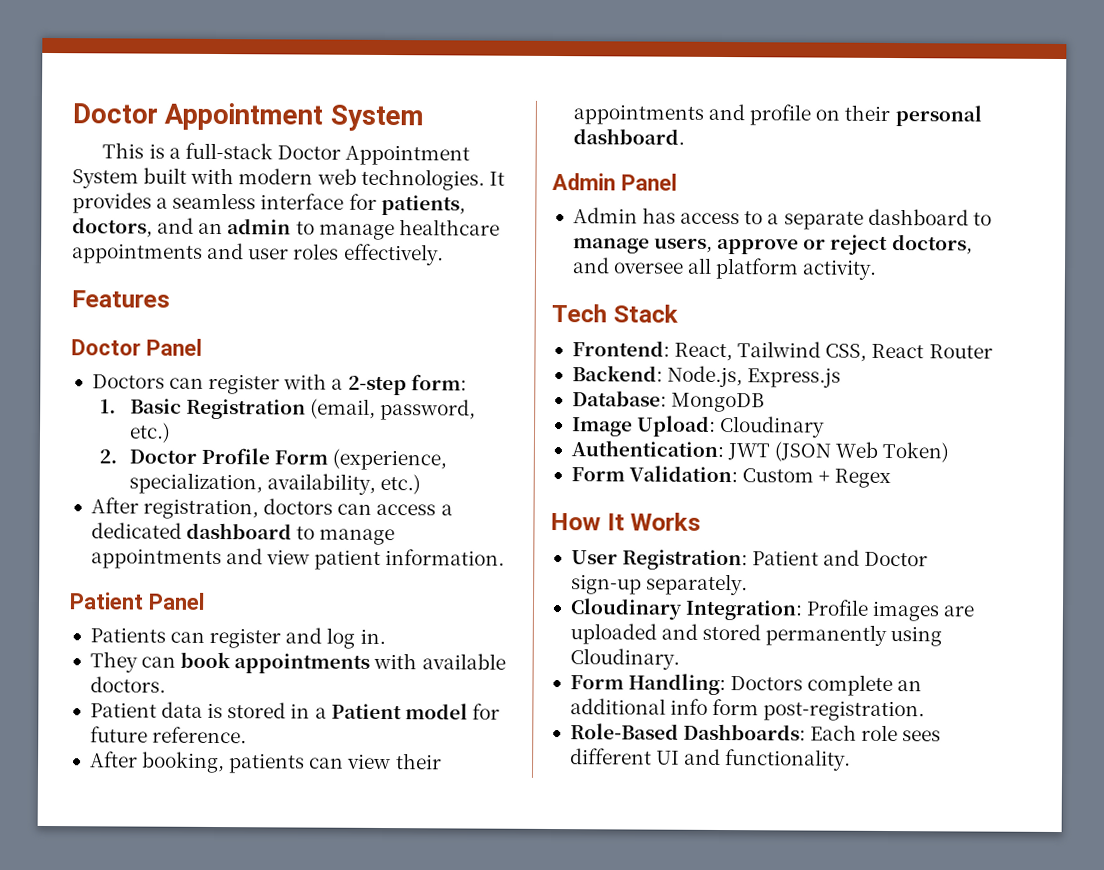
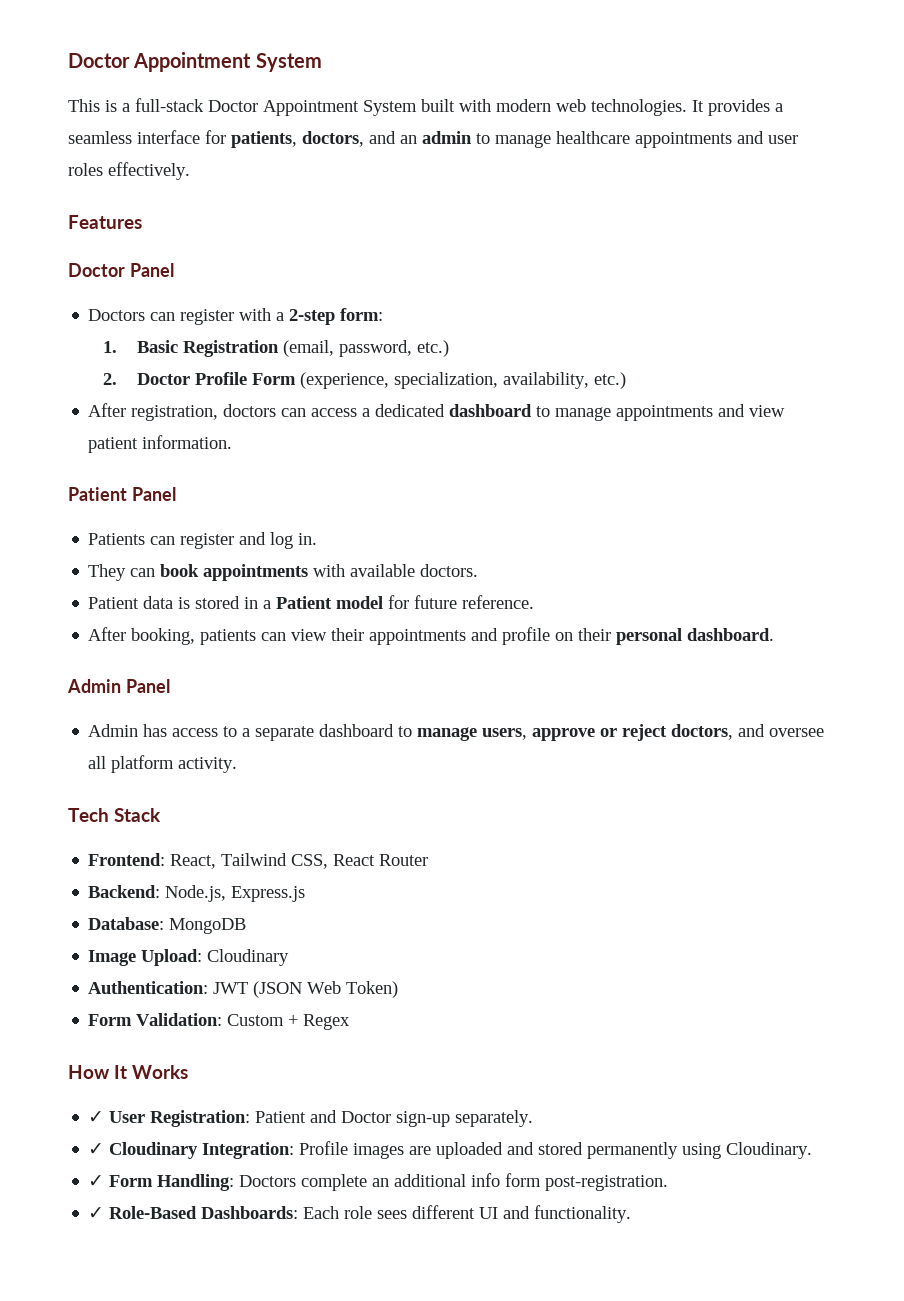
- User Registration: Patient and Doctor sign-up separately.
+ ✓ User Registration: Patient and Doctor sign-up separately.
- Cloudinary Integration: Profile images are uploaded and stored permanently using Cloudinary.
+ ✓ Cloudinary Integration: Profile images are uploaded and stored permanently using Cloudinary.
- Form Handling: Doctors complete an additional info form post-registration.
+ ✓ Form Handling: Doctors complete an additional info form post-registration.
- Role-Based Dashboards: Each role sees different UI and functionality.
+ ✓ Role-Based Dashboards: Each role sees different UI and functionality.

